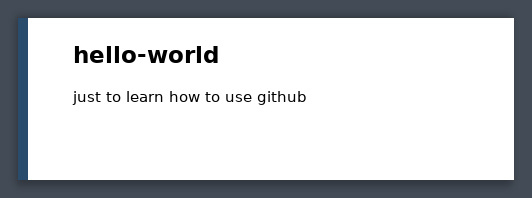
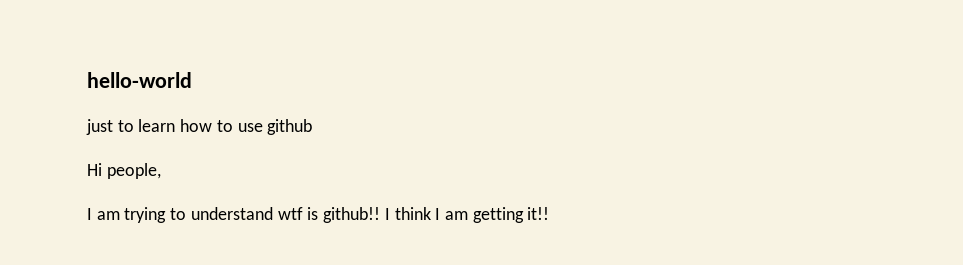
+ Hi people,
+ I am trying to understand wtf is github!! I think I am getting it!!

